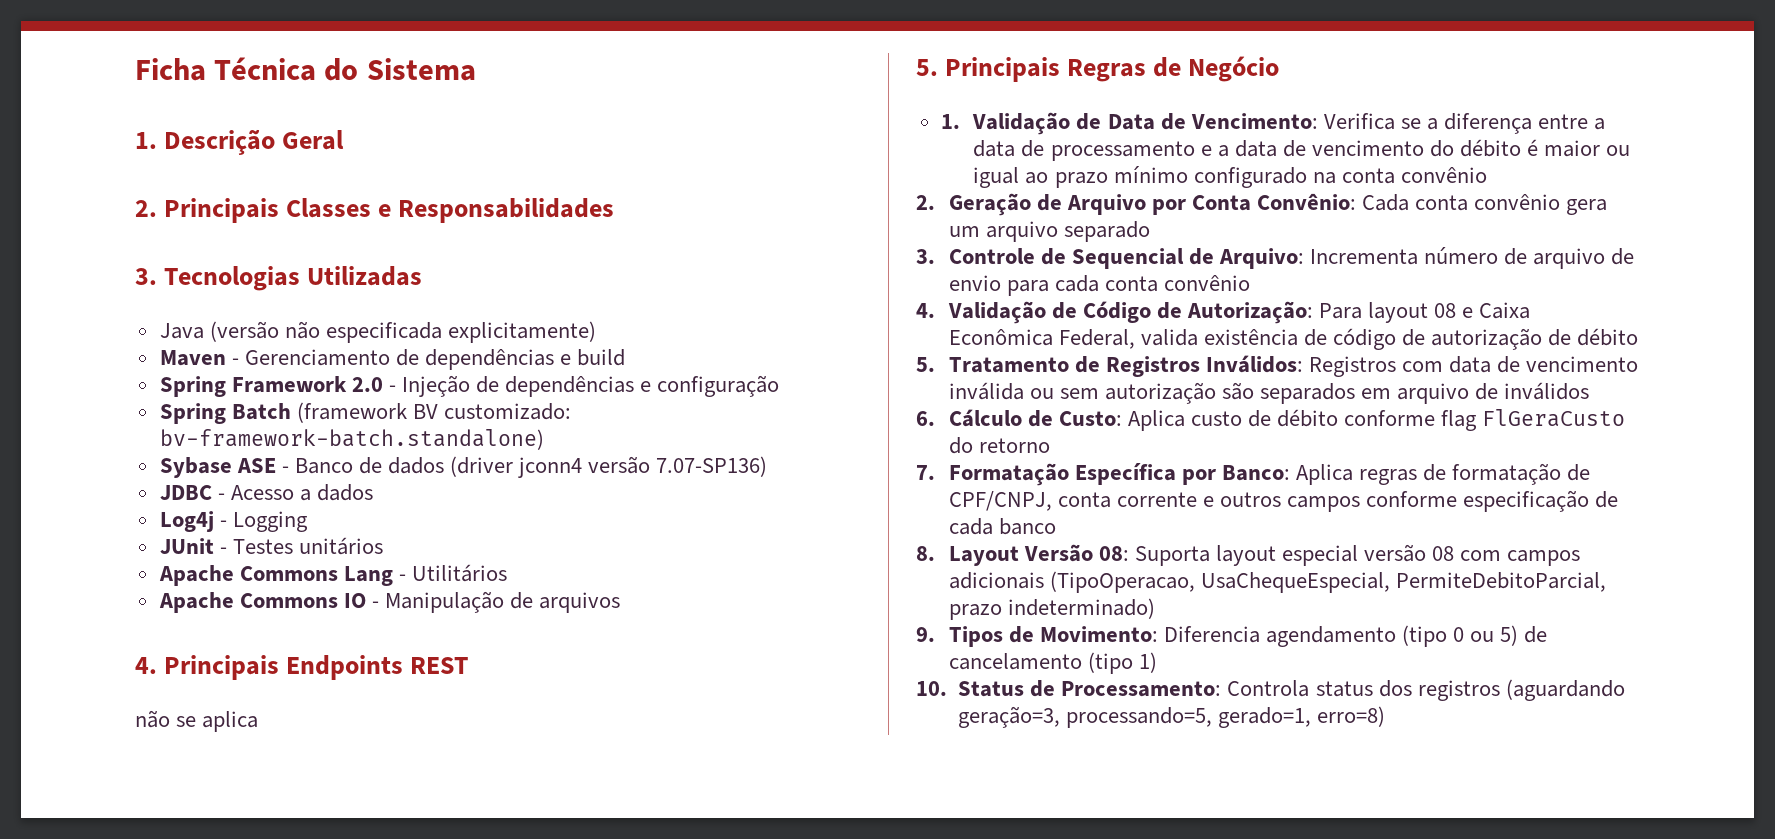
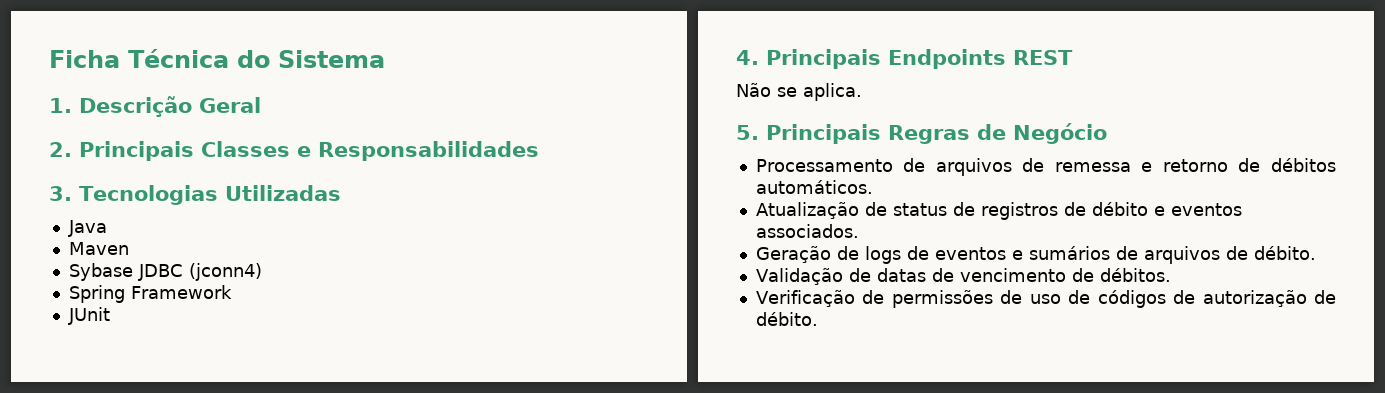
- Java (versão não especificada explicitamente)
- Maven - Gerenciamento de dependências e build
- Spring Framework 2.0 - Injeção de dependências e configuração
- Spring Batch (framework BV customizado: bv-framework-batch.standalone)
- Sybase ASE - Banco de dados (driver jconn4 versão 7.07-SP136)
- JDBC - Acesso a dados
- Log4j - Logging
- JUnit - Testes unitários
- Apache Commons Lang - Utilitários
- Apache Commons IO - Manipulação de arquivos
+ Java
+ Maven
+ Sybase JDBC (jconn4)
+ Spring Framework
+ JUnit
- não se aplica
+ Não se aplica.
- 1. Validação de Data de Vencimento: Verifica se a diferença entre a data de processamento e a data de vencimento do débito é maior ou igual ao prazo mínimo configurado na conta convênio
- 2. Geração de Arquivo por Conta Convênio: Cada conta convênio gera um arquivo separado
- 3. Controle de Sequencial de Arquivo: Incrementa número de arquivo de envio para cada conta convênio
- 4. Validação de Código de Autorização: Para layout 08 e Caixa Econômica Federal, valida existência de código de autorização de débito
- 5. Tratamento de Registros Inválidos: Registros com data de vencimento inválida ou sem autorização são separados em arquivo de inválidos
- 6. Cálculo de Custo: Aplica custo de débito conforme flag FlGeraCusto do retorno
- 7. Formatação Específica por Banco: Aplica regras de formatação de CPF/CNPJ, conta corrente e outros campos conforme especificação de cada banco
- 8. Layout Versão 08: Suporta layout especial versão 08 com campos adicionais (TipoOperacao, UsaChequeEspecial, PermiteDebitoParcial, prazo indeterminado)
- 9. Tipos de Movimento: Diferencia agendamento (tipo 0 ou 5) de cancelamento (tipo 1)
- 10. Status de Processamento: Controla status dos registros (aguardando geração=3, processando=5, gerado=1, erro=8)
+ Processamento de arquivos de remessa e retorno de débitos automáticos.
+ Atualização de status de registros de débito e eventos associados.
+ Geração de logs de eventos e sumários de arquivos de débito.
+ Validação de datas de vencimento de débitos.
+ Verificação de permissões de uso de códigos de autorização de débito.

